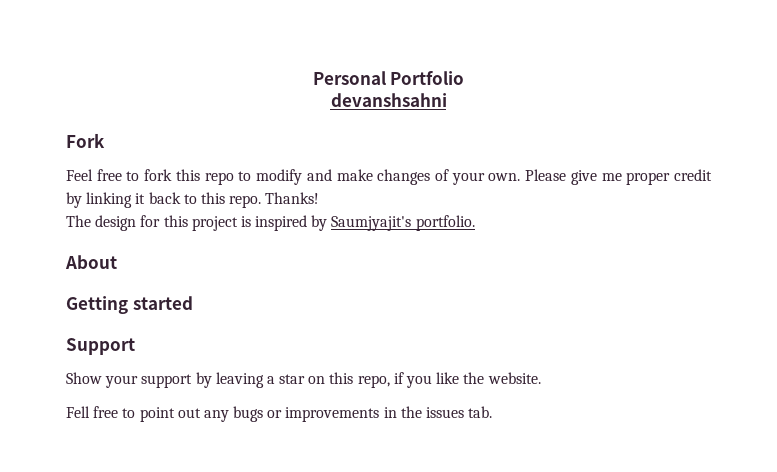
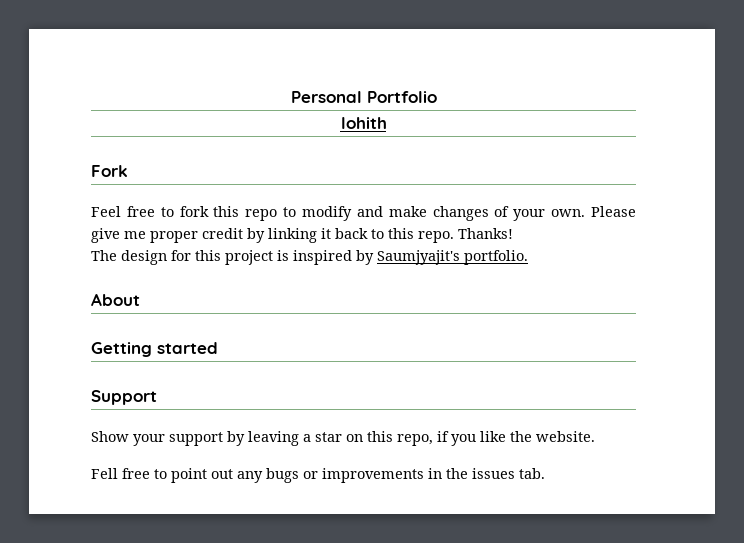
- devanshsahni
+ lohith

